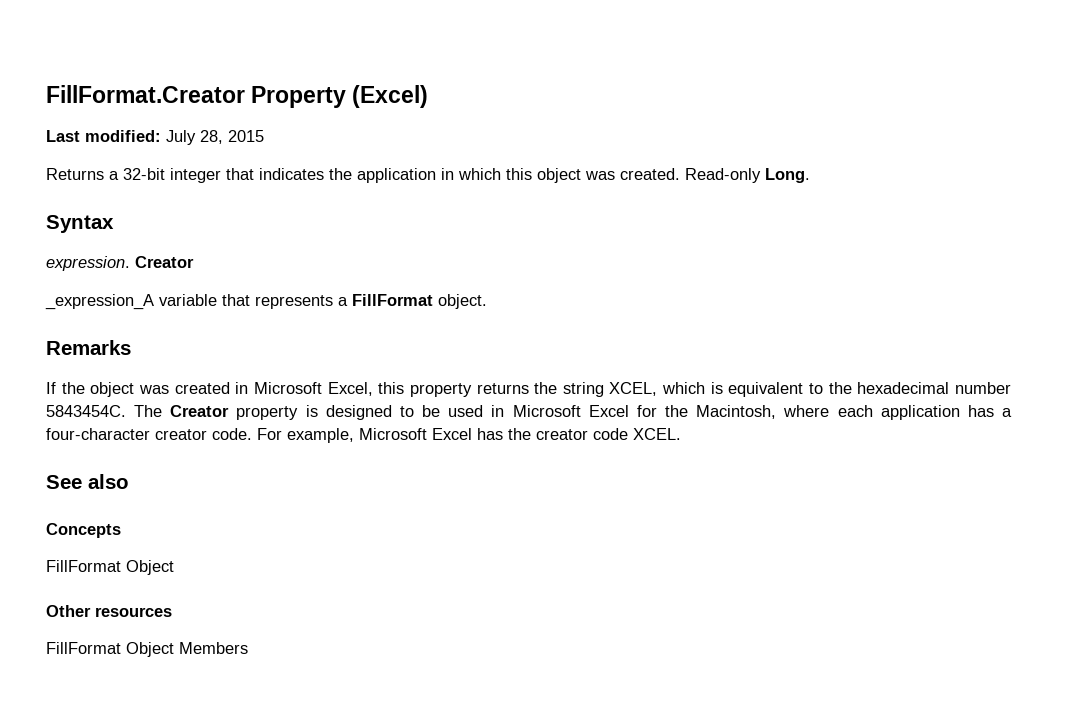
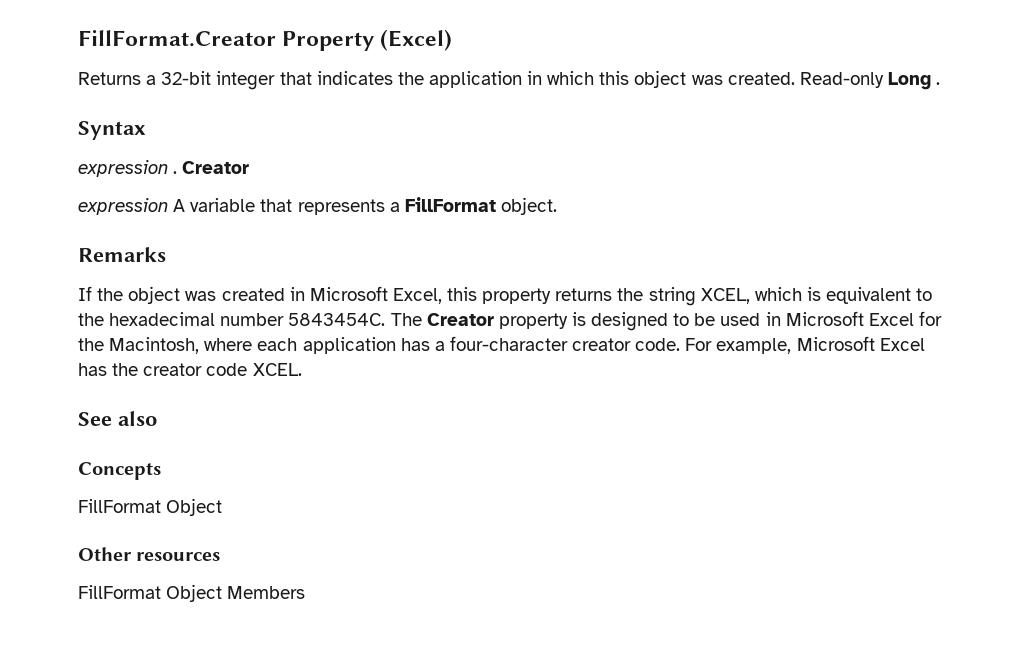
- Last modified: July 28, 2015
- Read-only Long.
+ Read-only Long .
- expression.
+ expression .
- _expression_A variable that represents a FillFormat object.
+ expression A variable that represents a FillFormat object.

